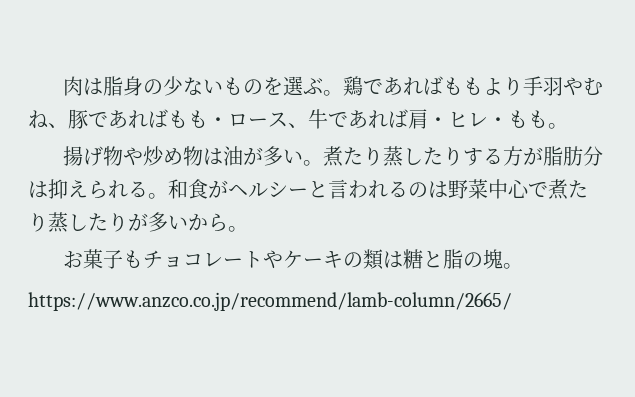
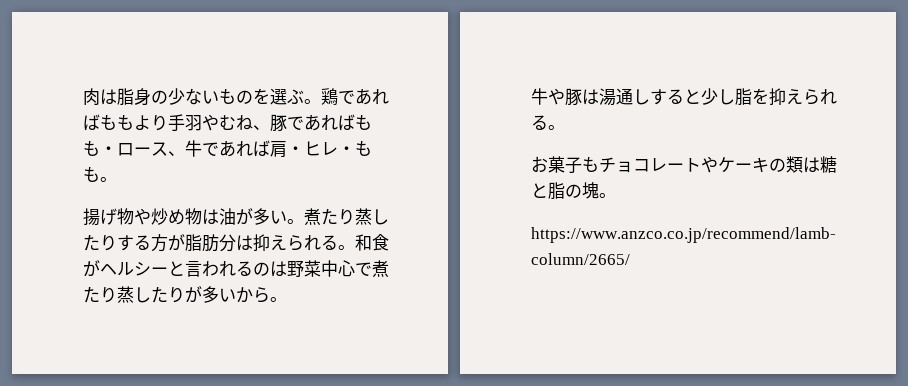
+ 牛や豚は湯通しすると少し脂を抑えられる。

